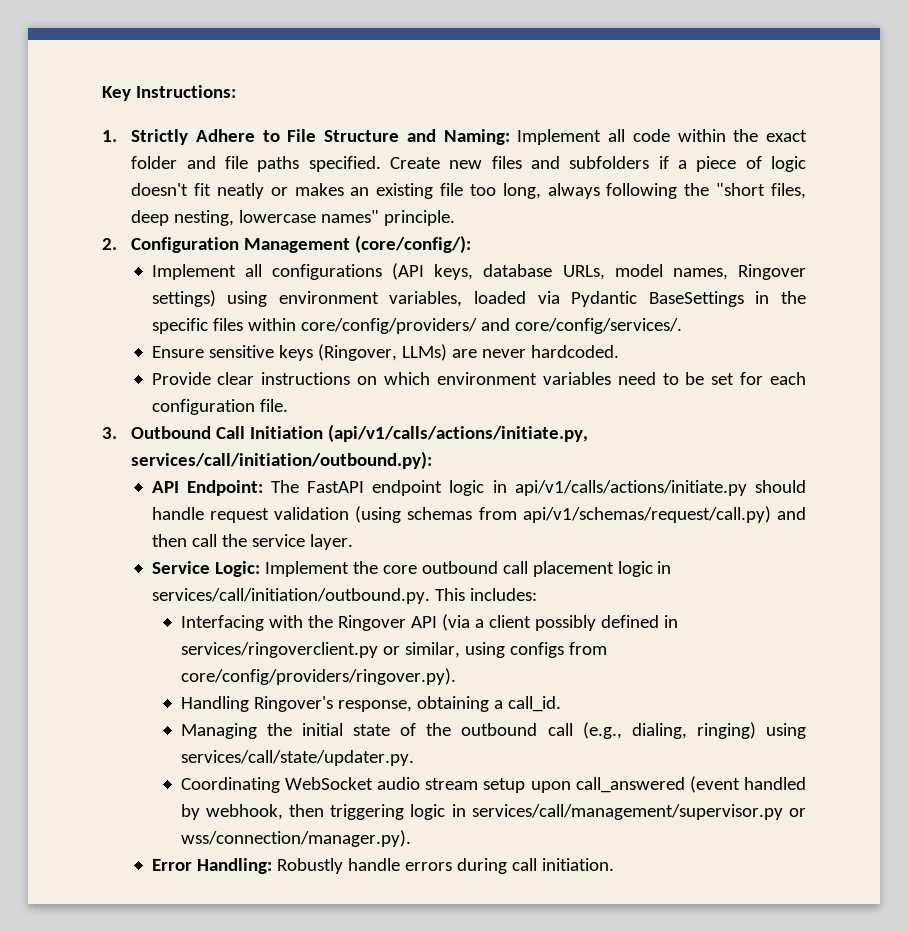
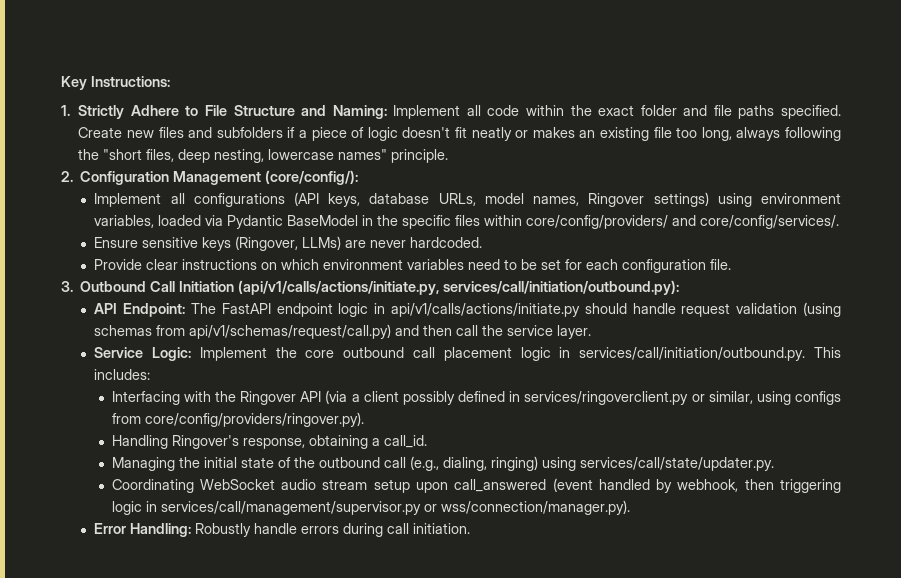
- Implement all configurations (API keys, database URLs, model names, Ringover settings) using environment variables, loaded via Pydantic BaseSettings in the specific files within core/config/providers/ and core/config/services/.
+ Implement all configurations (API keys, database URLs, model names, Ringover settings) using environment variables, loaded via Pydantic BaseModel in the specific files within core/config/providers/ and core/config/services/.

